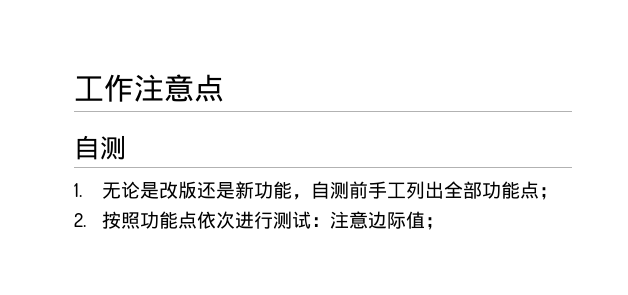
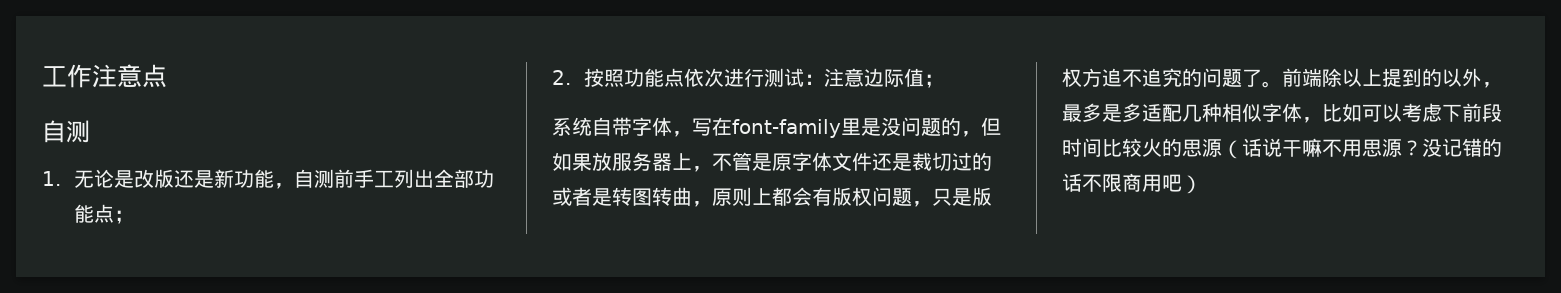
+ 系统自带字体，写在font-family里是没问题的，但如果放服务器上，不管是原字体文件还是裁切过的或者是转图转曲，原则上都会有版权问题，只是版权方追不追究的问题了。前端除以上提到的以外，最多是多适配几种相似字体，比如可以考虑下前段时间比较火的思源（话说干嘛不用思源？没记错的话不限商用吧）

